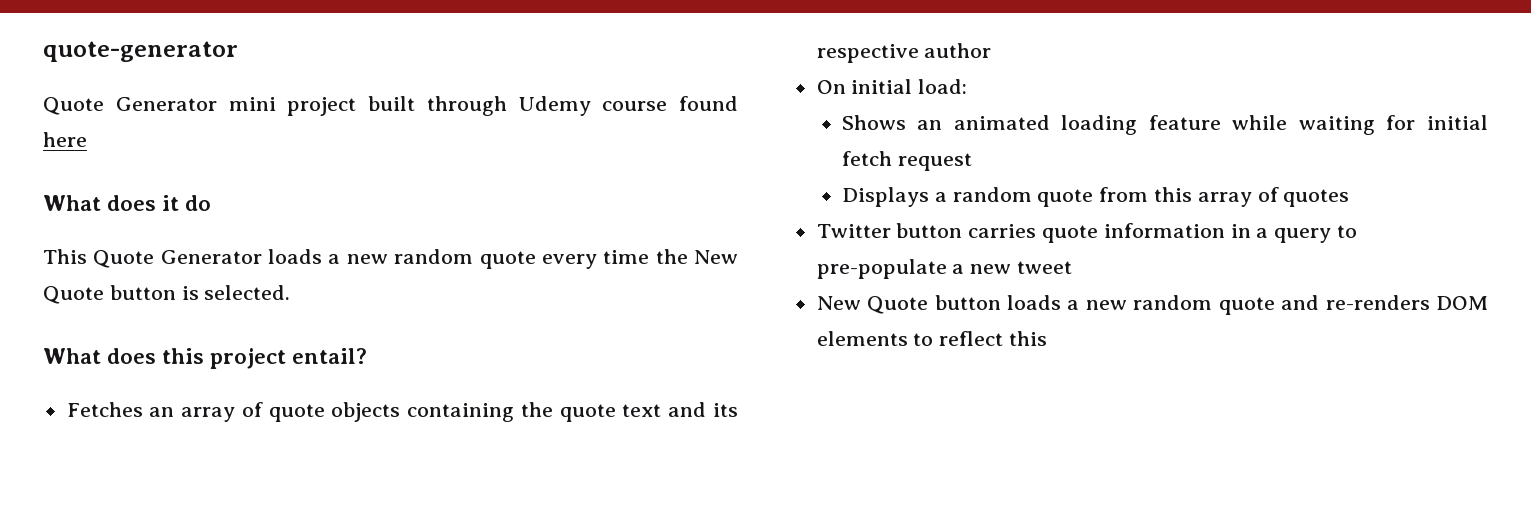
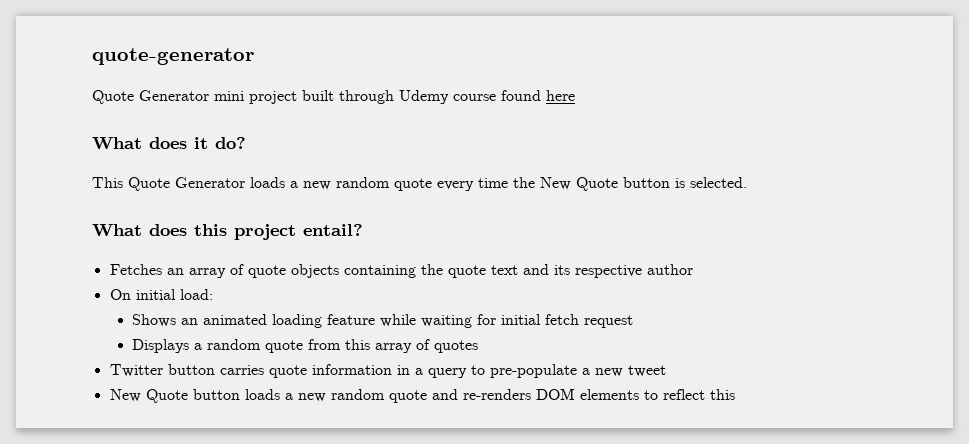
- What does it do
+ What does it do?

